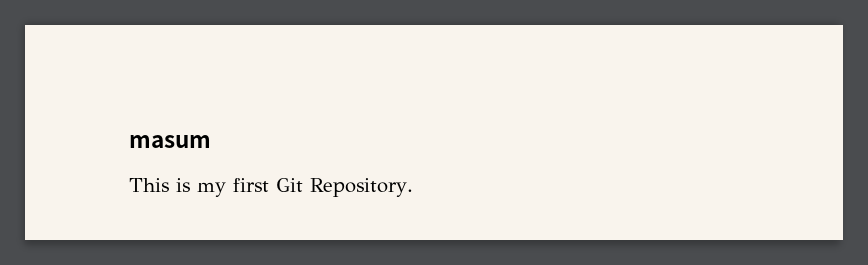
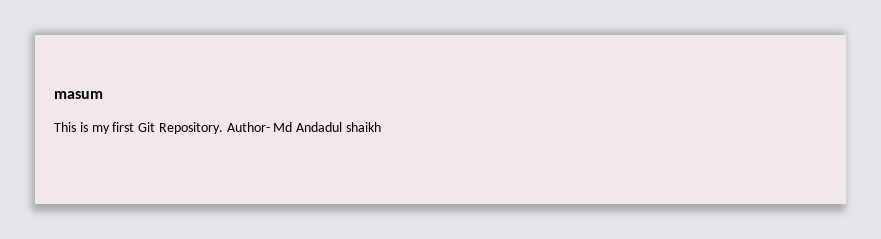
+ Author- Md Andadul shaikh

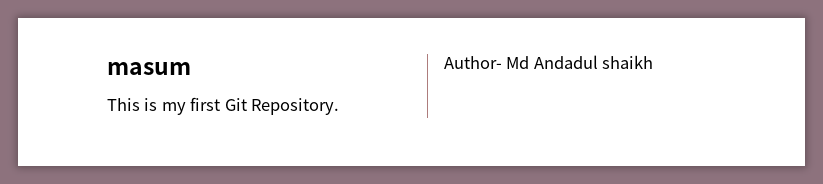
- This is my first Git Repository. Author- Md Andadul shaikh
+ This is my first Git Repository.
+ Author- Md Andadul shaikh

